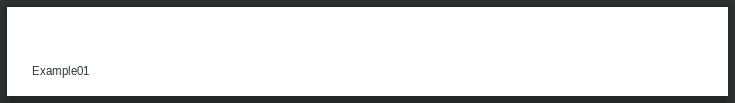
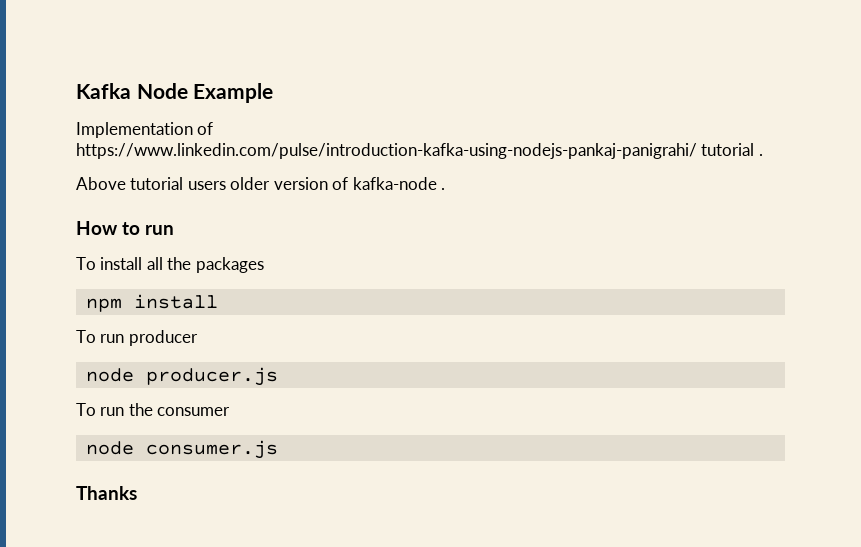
- Example01
+ Kafka Node Example
+ Implementation of https://www.linkedin.com/pulse/introduction-kafka-using-nodejs-pankaj-panigrahi/ tutorial .
+ Above tutorial users older version of kafka-node .
+ How to run
+ To install all the packages
+ npm install
+ To run producer
+ node producer.js
+ To run the consumer
+ node consumer.js
+ Thanks

